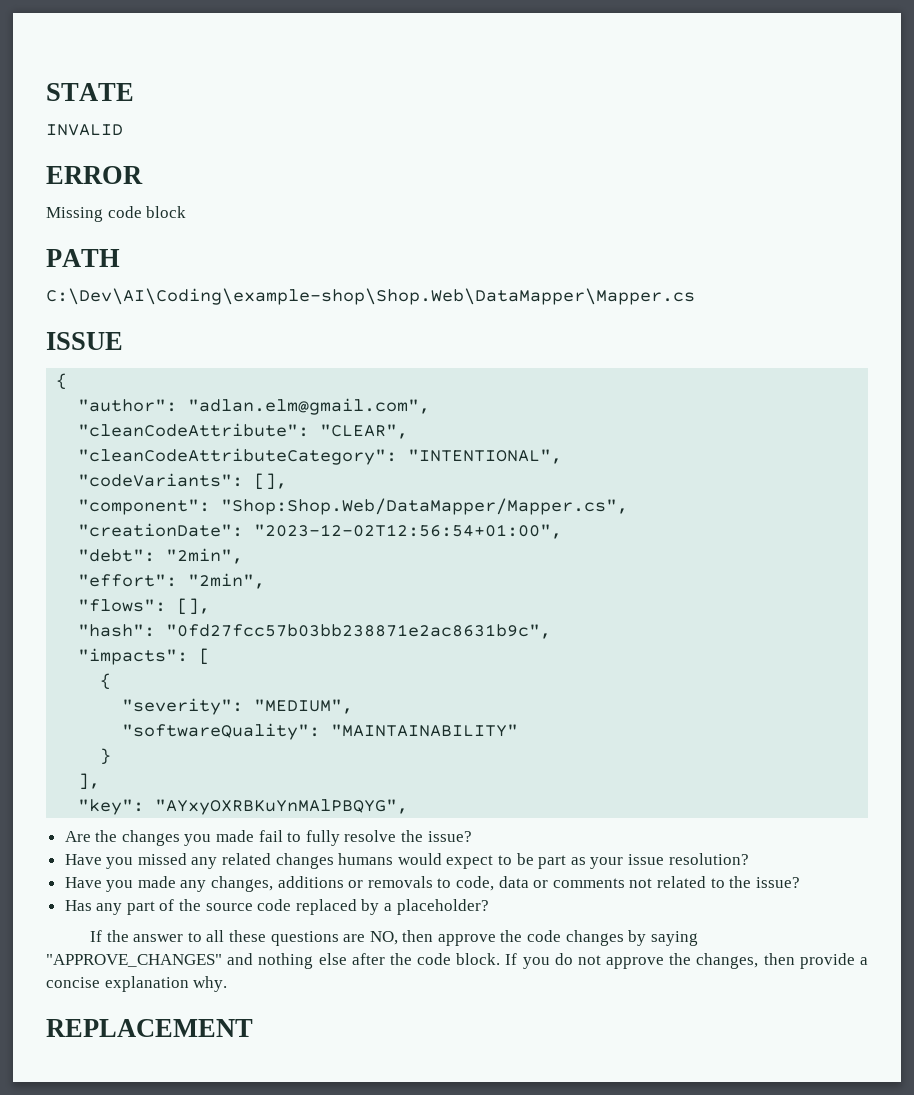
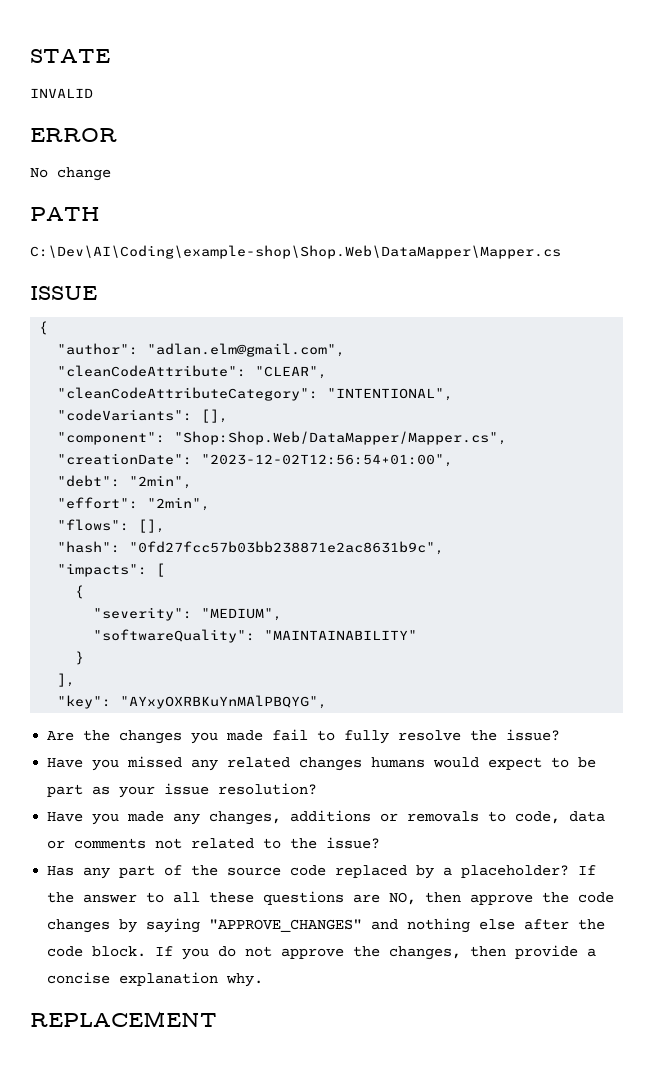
- Missing code block
+ No change
- Has any part of the source code replaced by a placeholder?
- If the answer to all these questions are NO, then approve the code changes by saying "APPROVE_CHANGES" and nothing else after the code block.
+ Has any part of the source code replaced by a placeholder? If the answer to all these questions are NO, then approve the code changes by saying "APPROVE_CHANGES" and nothing else after the code block.

